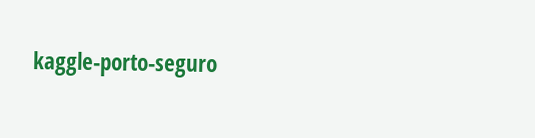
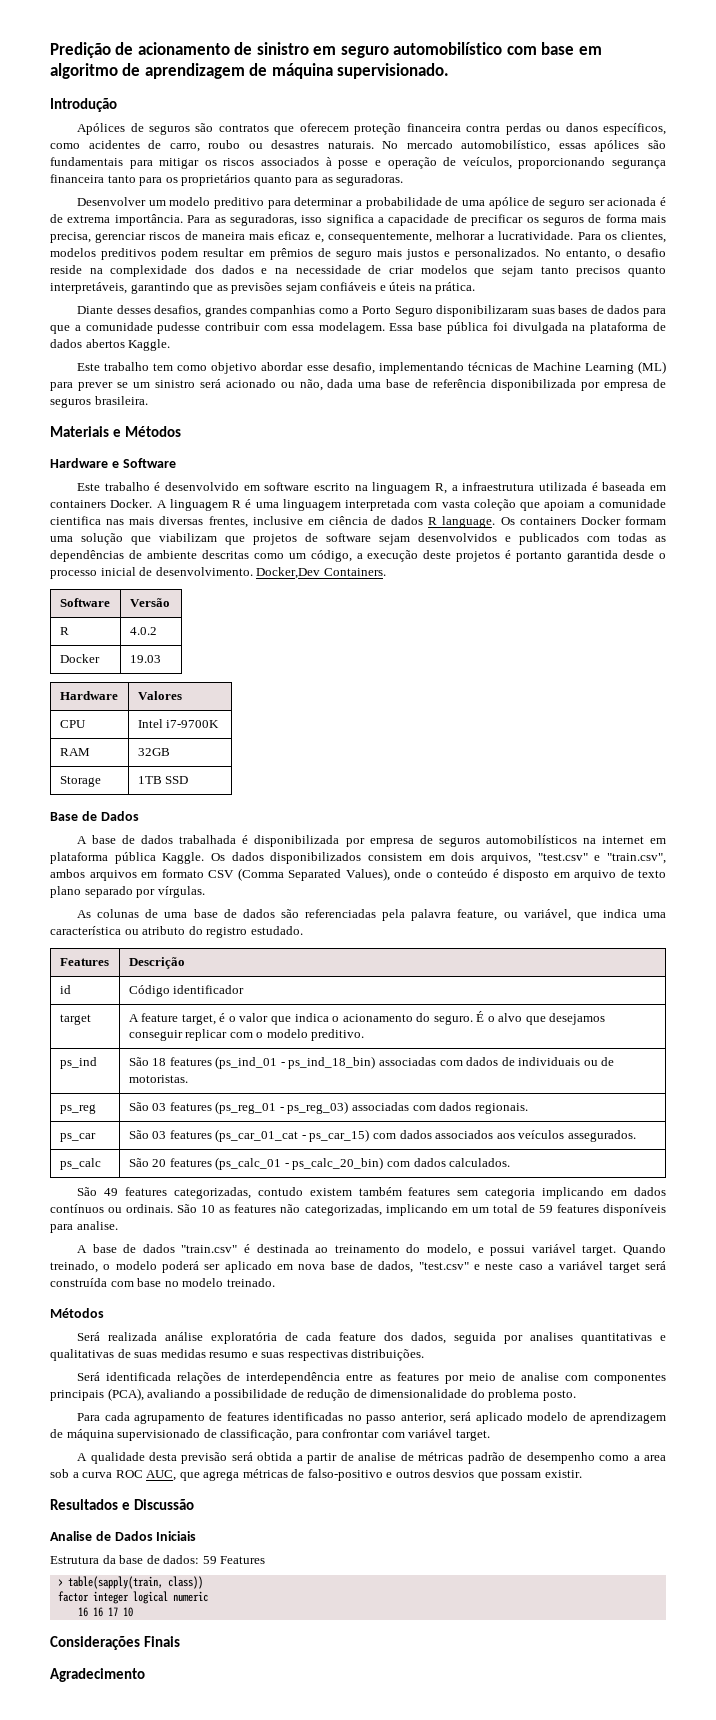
- kaggle-porto-seguro
+ Predição de acionamento de sinistro em seguro automobilístico com base em algoritmo de aprendizagem de máquina supervisionado.
+ Introdução
+ Apólices de seguros são contratos que oferecem proteção financeira contra perdas ou danos específicos, como acidentes de carro, roubo ou desastres naturais. No mercado automobilístico, essas apólices são fundamentais para mitigar os riscos associados à posse e operação de veículos, proporcionando segurança financeira tanto para os proprietários quanto para as seguradoras.
+ Desenvolver um modelo preditivo para determinar a probabilidade de uma apólice de seguro ser acionada é de extrema importância. Para as seguradoras, isso significa a capacidade de precificar os seguros de forma mais precisa, gerenciar riscos de maneira mais eficaz e, consequentemente, melhorar a lucratividade. Para os clientes, modelos preditivos podem resultar em prêmios de seguro mais justos e personalizados. No entanto, o desafio reside na complexidade dos dados e na necessidade de criar modelos que sejam tanto precisos quanto interpretáveis, garantindo que as previsões sejam confiáveis e úteis na prática.
+ Diante desses desafios, grandes companhias como a Porto Seguro disponibilizaram suas bases de dados para que a comunidade pudesse contribuir com essa modelagem. Essa base pública foi divulgada na plataforma de dados abertos Kaggle.
+ Este trabalho tem como objetivo abordar esse desafio, implementando técnicas de Machine Learning (ML) para prever se um sinistro será acionado ou não, dada uma base de referência disponibilizada por empresa de seguros brasileira.
+ Materiais e Métodos
+ Hardware e Software
+ Este trabalho é desenvolvido em software escrito na linguagem R, a infraestrutura utilizada é baseada em containers Docker. A linguagem R é uma linguagem interpretada com vasta coleção que apoiam a comunidade cientifica nas mais diversas frentes, inclusive em ciência de dados R language. Os containers Docker formam uma solução que viabilizam que projetos de software sejam desenvolvidos e publicados com todas as dependências de ambiente descritas como um código, a execução deste projetos é portanto garantida desde o processo inicial de desenvolvimento. Docker,Dev Containers.
+ Software | Versão
+ R | 4.0.2
+ Docker | 19.03
+ Hardware | Valores
+ CPU | Intel i7-9700K
+ RAM | 32GB
+ Storage | 1TB SSD
+ Base de Dados
+ A base de dados trabalhada é disponibilizada por empresa de seguros automobilísticos na internet em plataforma pública Kaggle. Os dados disponibilizados consistem em dois arquivos, "test.csv" e "train.csv", ambos arquivos em formato CSV (Comma Separated Values), onde o conteúdo é disposto em arquivo de texto plano separado por vírgulas.
+ As colunas de uma base de dados são referenciadas pela palavra feature, ou variável, que indica uma característica ou atributo do registro estudado.
+ Features | Descrição
+ id | Código identificador
+ target | A feature target, é o valor que indica o acionamento do seguro. É o alvo que desejamos conseguir replicar com o modelo preditivo.
+ ps_ind | São 18 features (ps_ind_01 - ps_ind_18_bin) associadas com dados de individuais ou de motoristas.
+ ps_reg | São 03 features (ps_reg_01 - ps_reg_03) associadas com dados regionais.
+ ps_car | São 03 features (ps_car_01_cat - ps_car_15) com dados associados aos veículos assegurados.
+ ps_calc | São 20 features (ps_calc_01 - ps_calc_20_bin) com dados calculados.
+ São 49 features categorizadas, contudo existem também features sem categoria implicando em dados contínuos ou ordinais. São 10 as features não categorizadas, implicando em um total de 59 features disponíveis para analise.
+ A base de dados "train.csv" é destinada ao treinamento do modelo, e possui variável target. Quando treinado, o modelo poderá ser aplicado em nova base de dados, "test.csv" e neste caso a variável target será construída com base no modelo treinado.
+ Métodos
+ Será realizada análise exploratória de cada feature dos dados, seguida por analises quantitativas e qualitativas de suas medidas resumo e suas respectivas distribuições.
+ Será identificada relações de interdependência entre as features por meio de analise com componentes principais (PCA), avaliando a possibilidade de redução de dimensionalidade do problema posto.
+ Para cada agrupamento de features identificadas no passo anterior, será aplicado modelo de aprendizagem de máquina supervisionado de classificação, para confrontar com variável target.
+ A qualidade desta previsão será obtida a partir de analise de métricas padrão de desempenho como a area sob a curva ROC AUC, que agrega métricas de falso-positivo e outros desvios que possam existir.
+ Resultados e Discussão
+ Analise de Dados Iniciais
+ Estrutura da base de dados: 59 Features
+ > table(sapply(train, class))
+ factor integer logical numeric
+ 16 16 17 10
+ Considerações Finais
+ Agradecimento

